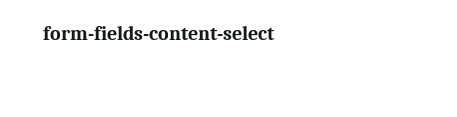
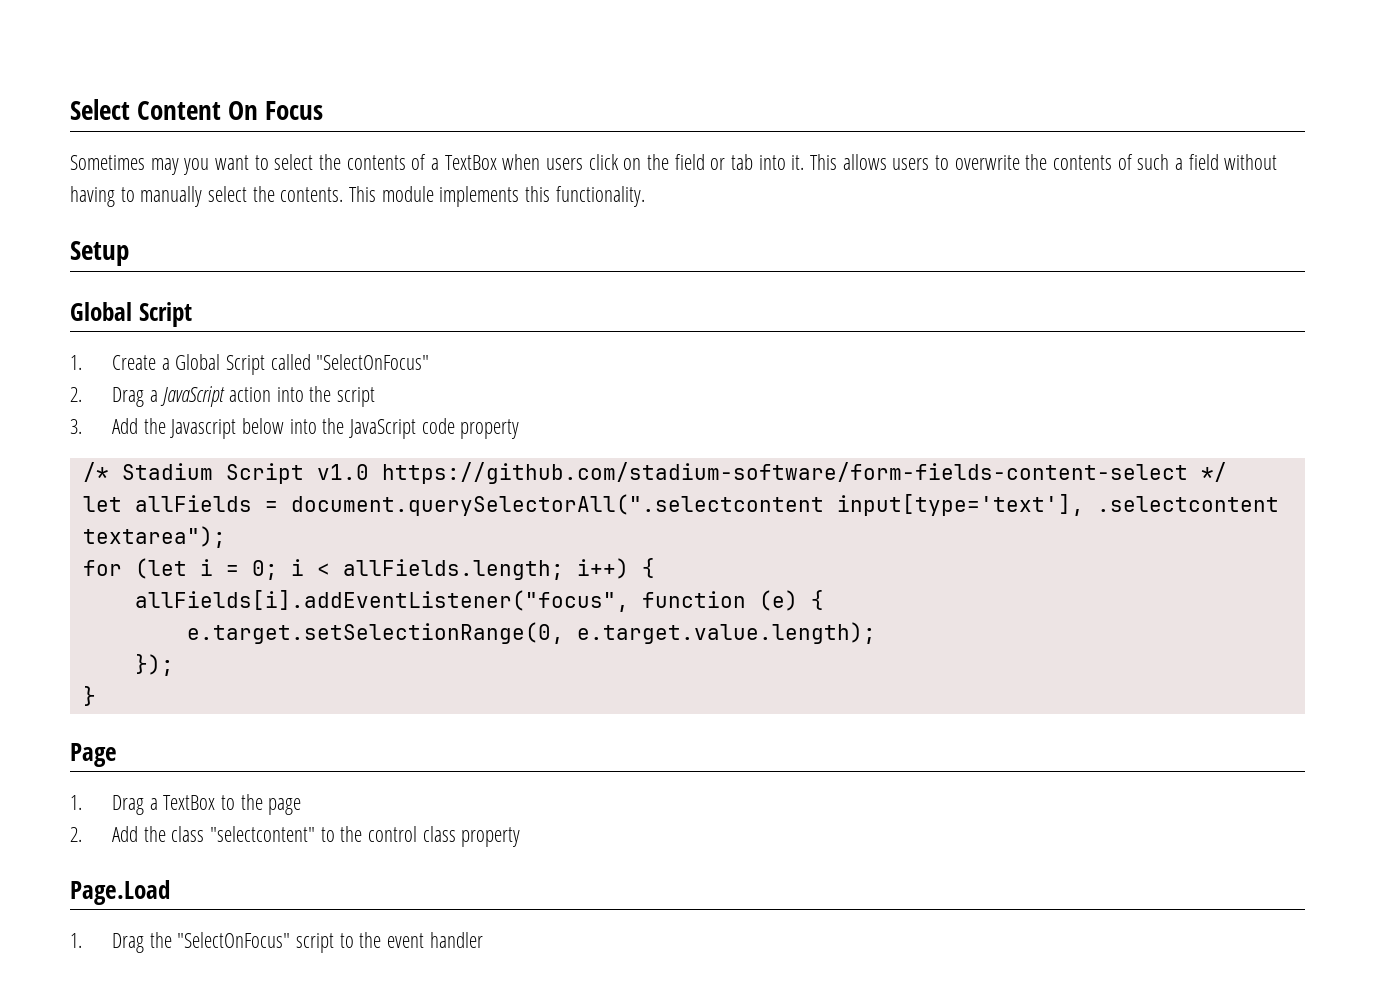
- form-fields-content-select
+ Select Content On Focus
+ Sometimes may you want to select the contents of a TextBox when users click on the field or tab into it. This allows users to overwrite the contents of such a field without having to manually select the contents. This module implements this functionality.
+ Setup
+ Global Script
+ 1. Create a Global Script called "SelectOnFocus"
+ 2. Drag a JavaScript action into the script
+ 3. Add the Javascript below into the JavaScript code property
+ /* Stadium Script v1.0 https://github.com/stadium-software/form-fields-content-select */
+ let allFields = document.querySelectorAll(".selectcontent input[type='text'], .selectcontent textarea");
+ for (let i = 0; i < allFields.length; i++) {
+ allFields[i].addEventListener("focus", function (e) {
+ e.target.setSelectionRange(0, e.target.value.length);
+ });
+ }
+ Page
+ 1. Drag a TextBox to the page
+ 2. Add the class "selectcontent" to the control class property
+ Page.Load
+ 1. Drag the "SelectOnFocus" script to the event handler

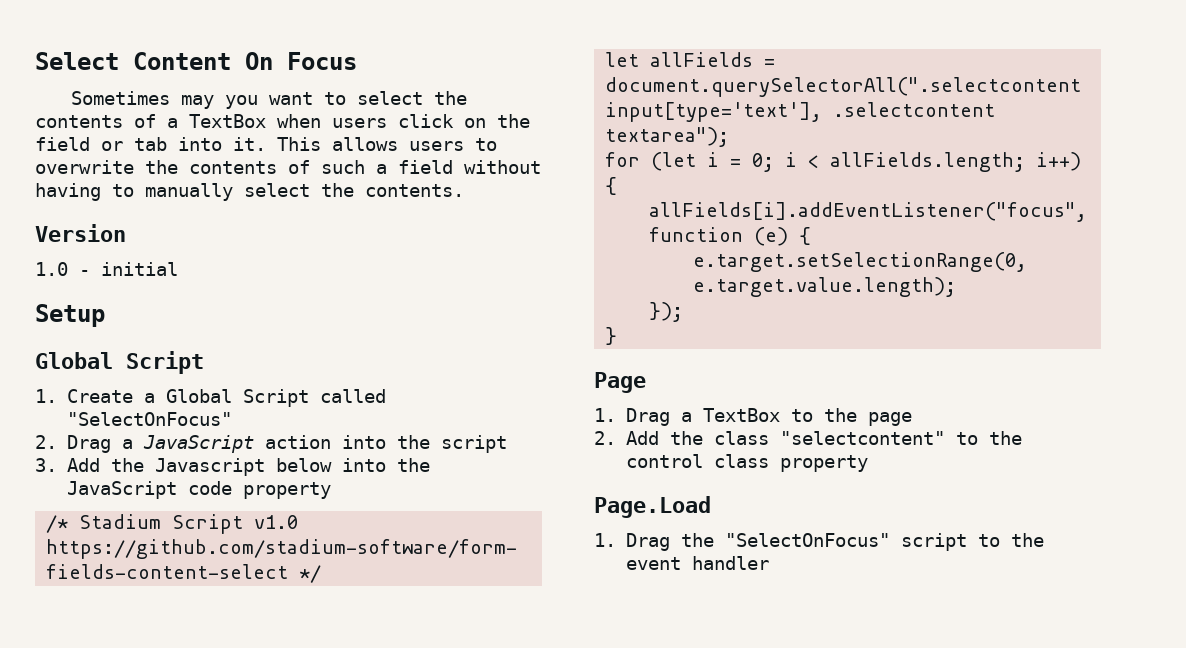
- This allows users to overwrite the contents of such a field without having to manually select the contents. This module implements this functionality.
+ This allows users to overwrite the contents of such a field without having to manually select the contents.
+ Version
+ 1.0 - initial

